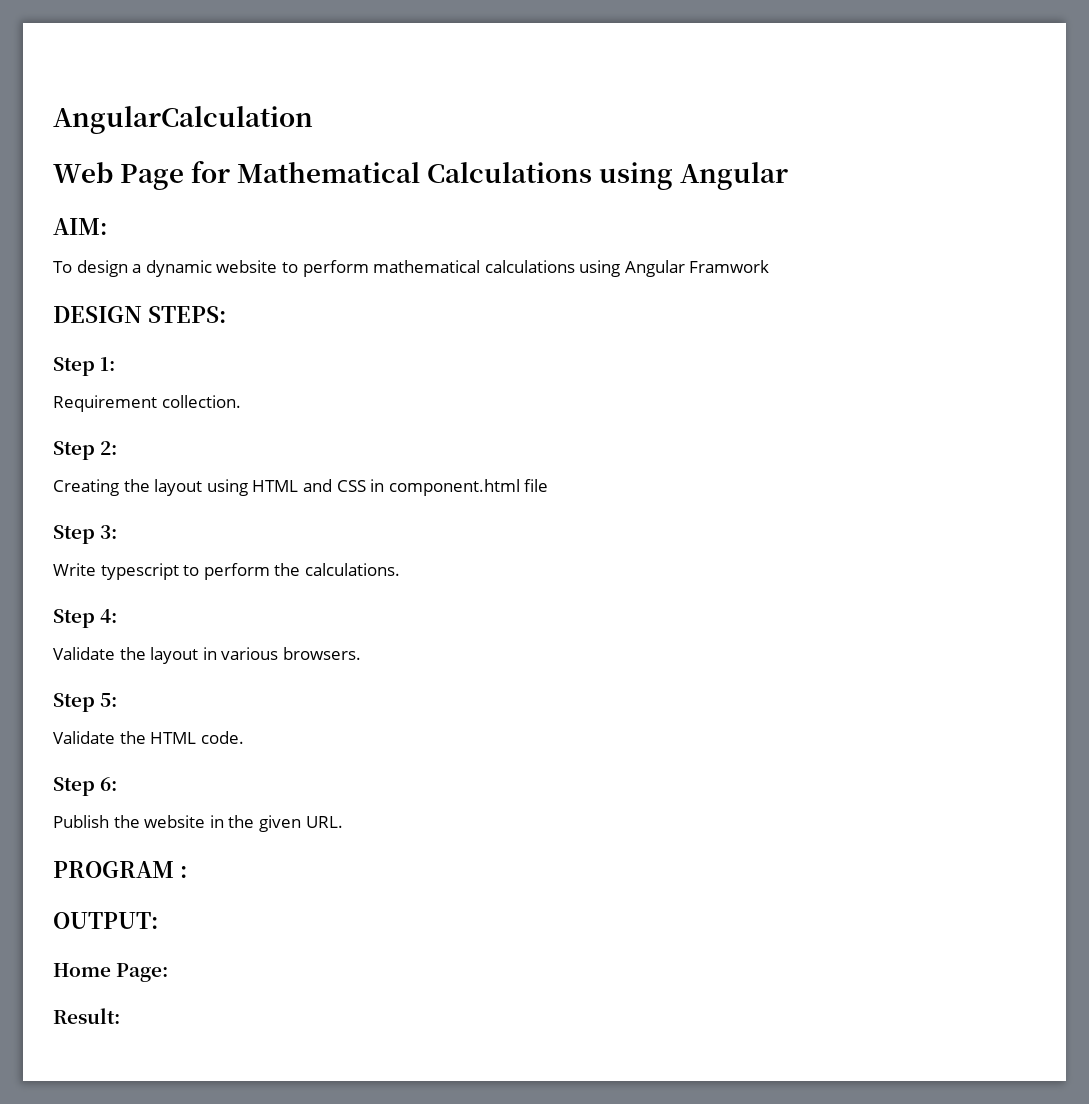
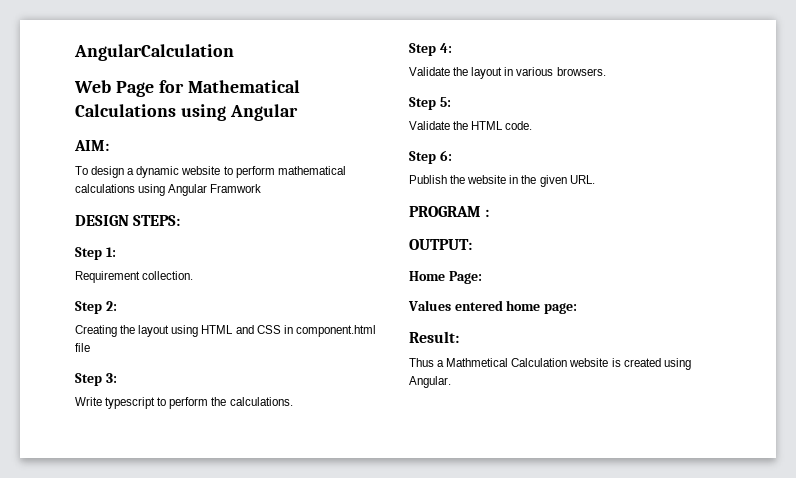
+ Values entered home page:
  Result:
+ Thus a Mathmetical Calculation website is created using Angular.

